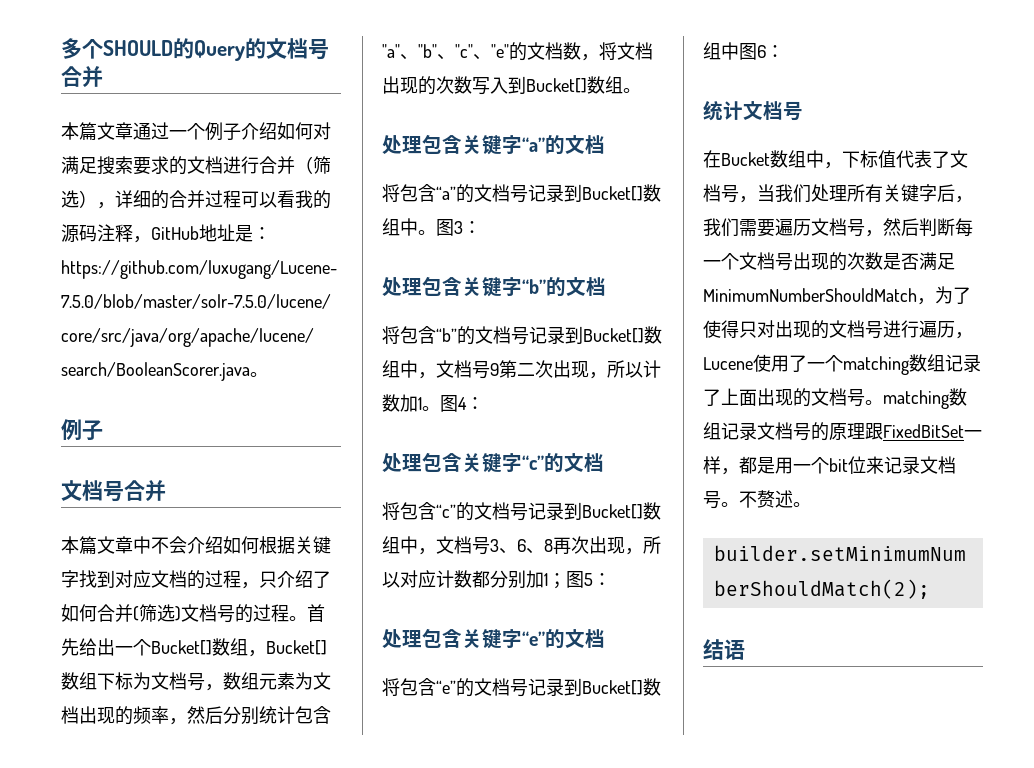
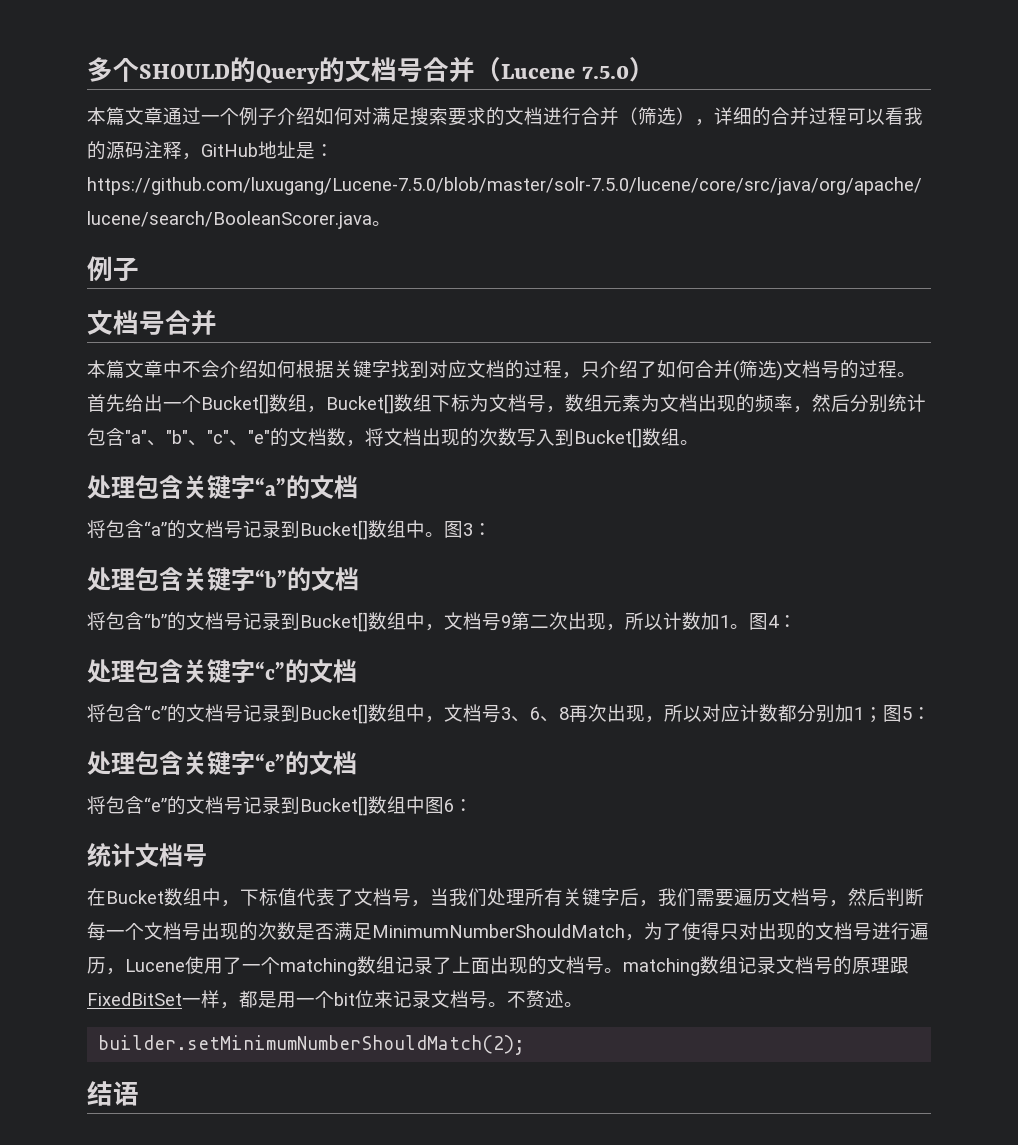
- 多个SHOULD的Query的文档号合并
+ 多个SHOULD的Query的文档号合并（Lucene 7.5.0）

